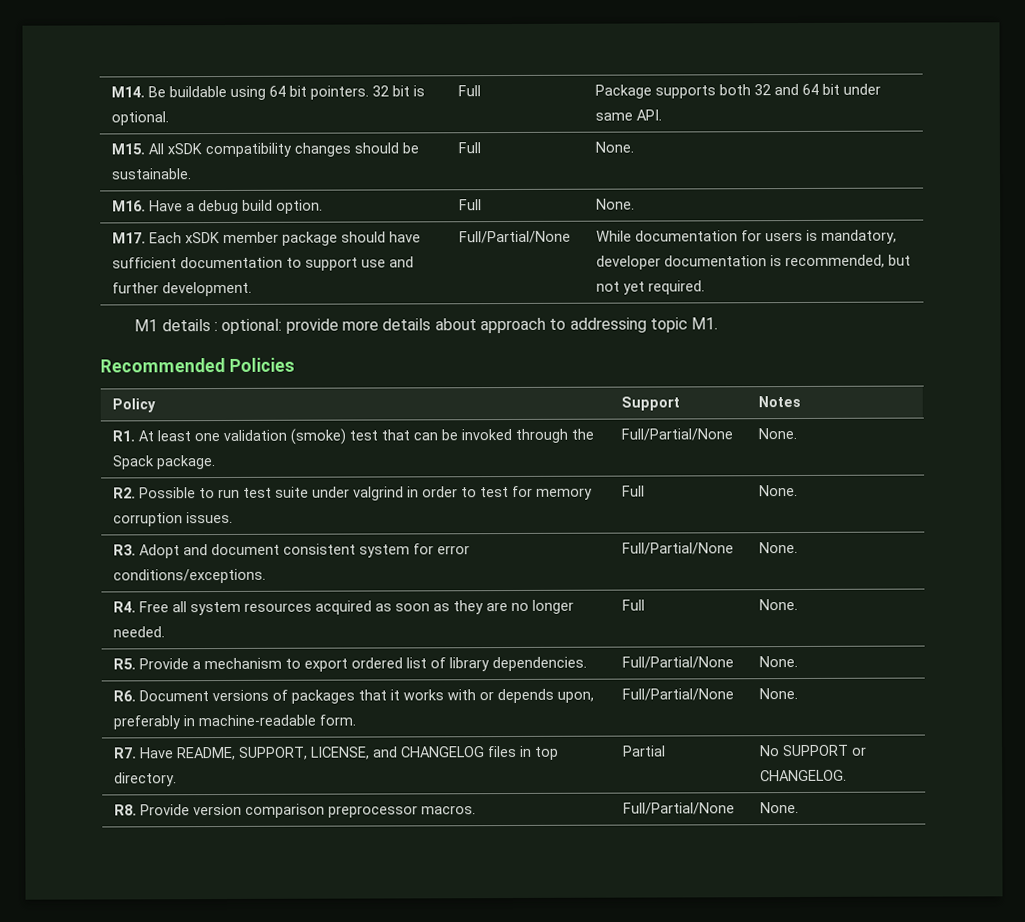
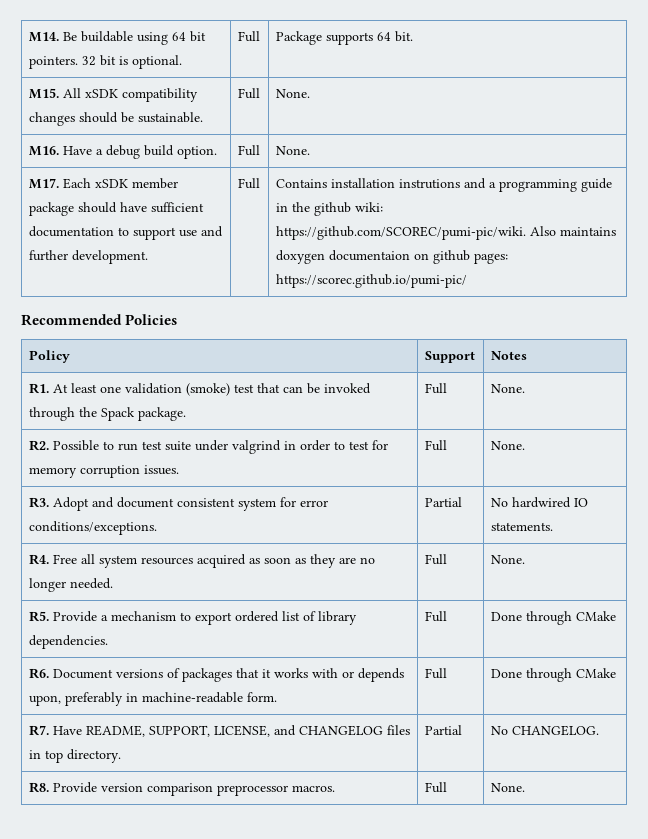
- M14. Be buildable using 64 bit pointers. 32 bit is optional. | Full | Package supports both 32 and 64 bit under same API.
+ M14. Be buildable using 64 bit pointers. 32 bit is optional. | Full | Package supports 64 bit.
- M17. Each xSDK member package should have sufficient documentation to support use and further development. | Full/Partial/None | While documentation for users is mandatory, developer documentation is recommended, but not yet required.
- M1 details : optional: provide more details about approach to addressing topic M1.
+ M17. Each xSDK member package should have sufficient documentation to support use and further development. | Full | Contains installation instrutions and a programming guide in the github wiki: https://github.com/SCOREC/pumi-pic/wiki. Also maintains doxygen documentaion on github pages: https://scorec.github.io/pumi-pic/
- R1. At least one validation (smoke) test that can be invoked through the Spack package. | Full/Partial/None | None.
+ R1. At least one validation (smoke) test that can be invoked through the Spack package. | Full | None.
- R3. Adopt and document consistent system for error conditions/exceptions. | Full/Partial/None | None.
+ R3. Adopt and document consistent system for error conditions/exceptions. | Partial | No hardwired IO statements.
- R5. Provide a mechanism to export ordered list of library dependencies. | Full/Partial/None | None.
+ R5. Provide a mechanism to export ordered list of library dependencies. | Full | Done through CMake
- R6. Document versions of packages that it works with or depends upon, preferably in machine-readable form. | Full/Partial/None | None.
+ R6. Document versions of packages that it works with or depends upon, preferably in machine-readable form. | Full | Done through CMake
- R7. Have README, SUPPORT, LICENSE, and CHANGELOG files in top directory. | Partial | No SUPPORT or CHANGELOG.
+ R7. Have README, SUPPORT, LICENSE, and CHANGELOG files in top directory. | Partial | No CHANGELOG.
- R8. Provide version comparison preprocessor macros. | Full/Partial/None | None.
+ R8. Provide version comparison preprocessor macros. | Full | None.

